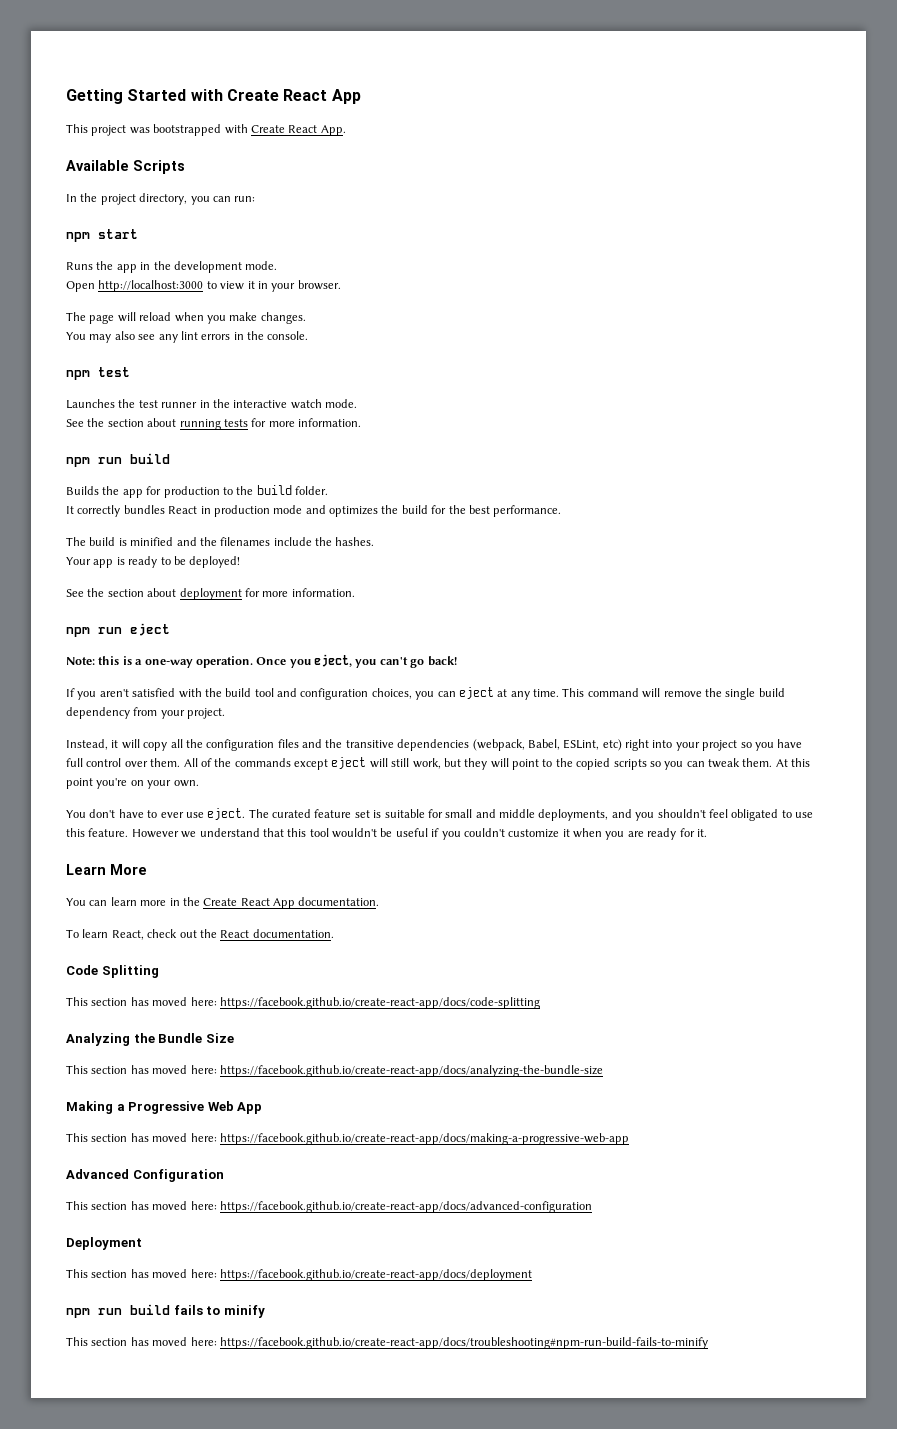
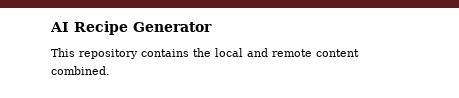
- Getting Started with Create React App
- This project was bootstrapped with Create React App.
- Available Scripts
- In the project directory, you can run:
- npm start
- Runs the app in the development mode.
- Open http://localhost:3000 to view it in your browser.
- The page will reload when you make changes.
- You may also see any lint errors in the console.
- npm test
- Launches the test runner in the interactive watch mode.
- See the section about running tests for more information.
- npm run build
- Builds the app for production to the build folder.
- It correctly bundles React in production mode and optimizes the build for the best performance.
- The build is minified and the filenames include the hashes.
- Your app is ready to be deployed!
- See the section about deployment for more information.
- npm run eject
- Note: this is a one-way operation. Once you eject, you can't go back!
- If you aren't satisfied with the build tool and configuration choices, you can eject at any time. This command will remove the single build dependency from your project.
- Instead, it will copy all the configuration files and the transitive dependencies (webpack, Babel, ESLint, etc) right into your project so you have full control over them. All of the commands except eject will still work, but they will point to the copied scripts so you can tweak them. At this point you're on your own.
- You don't have to ever use eject. The curated feature set is suitable for small and middle deployments, and you shouldn't feel obligated to use this feature. However we understand that this tool wouldn't be useful if you couldn't customize it when you are ready for it.
- Learn More
- You can learn more in the Create React App documentation.
- To learn React, check out the React documentation.
- Code Splitting
- This section has moved here: https://facebook.github.io/create-react-app/docs/code-splitting
- Analyzing the Bundle Size
- This section has moved here: https://facebook.github.io/create-react-app/docs/analyzing-the-bundle-size
- Making a Progressive Web App
- This section has moved here: https://facebook.github.io/create-react-app/docs/making-a-progressive-web-app
- Advanced Configuration
- This section has moved here: https://facebook.github.io/create-react-app/docs/advanced-configuration
- Deployment
- This section has moved here: https://facebook.github.io/create-react-app/docs/deployment
- npm run build fails to minify
- This section has moved here: https://facebook.github.io/create-react-app/docs/troubleshooting#npm-run-build-fails-to-minify
+ AI Recipe Generator
+ This repository contains the local and remote content combined.

